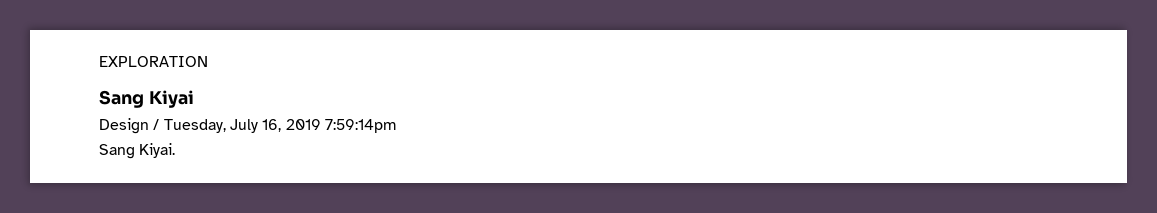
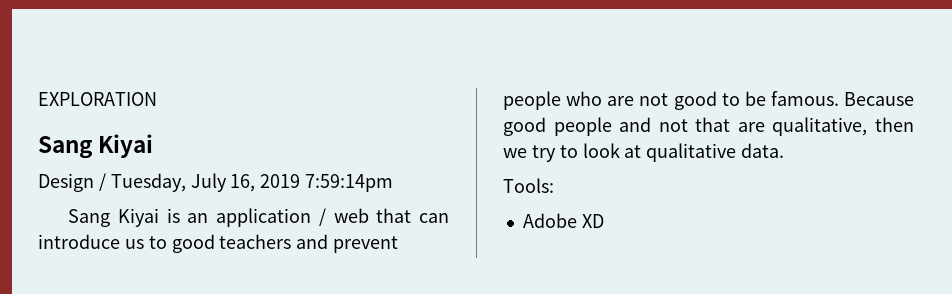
- Sang Kiyai.
+ Sang Kiyai is an application / web that can introduce us to good teachers and prevent people who are not good to be famous. Because good people and not that are qualitative, then we try to look at qualitative data.
+ Tools:
+ Adobe XD

